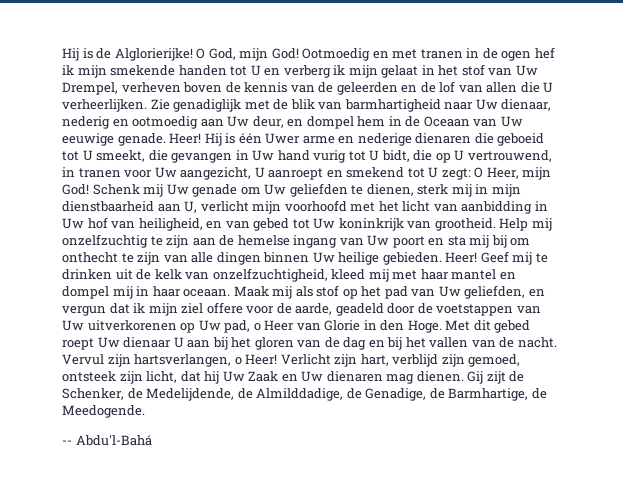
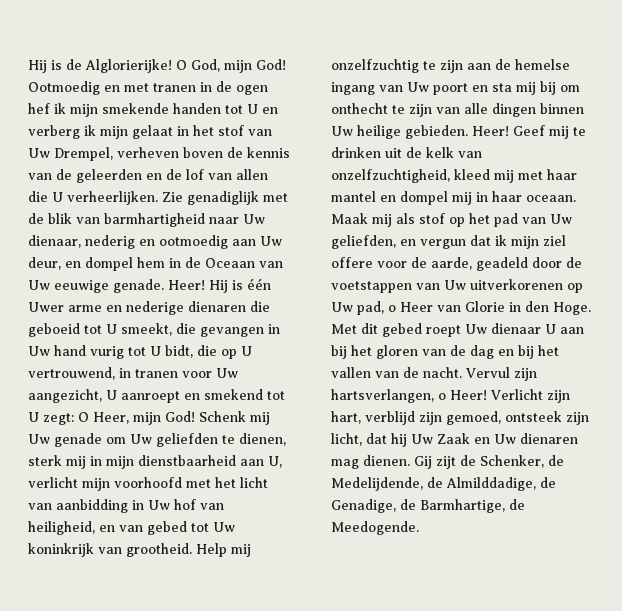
- -- Abdu'l-Bahá

